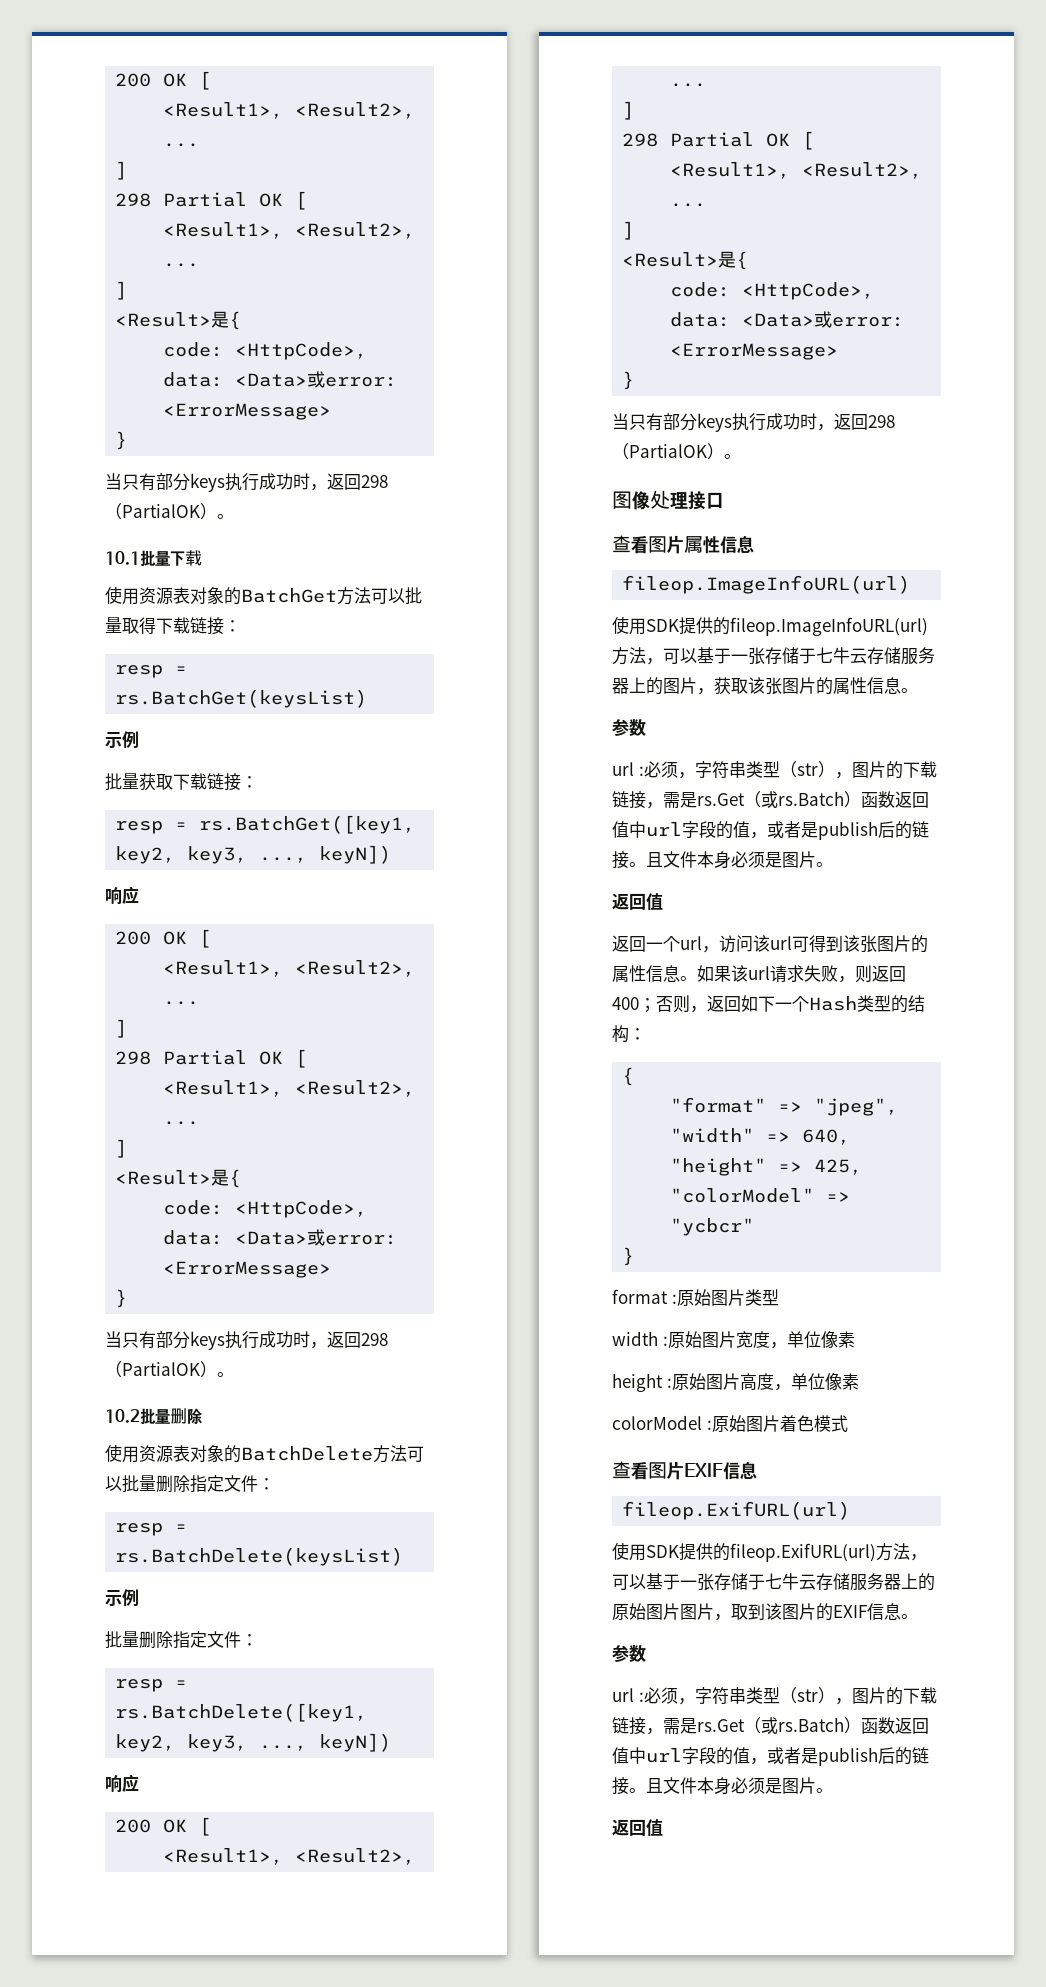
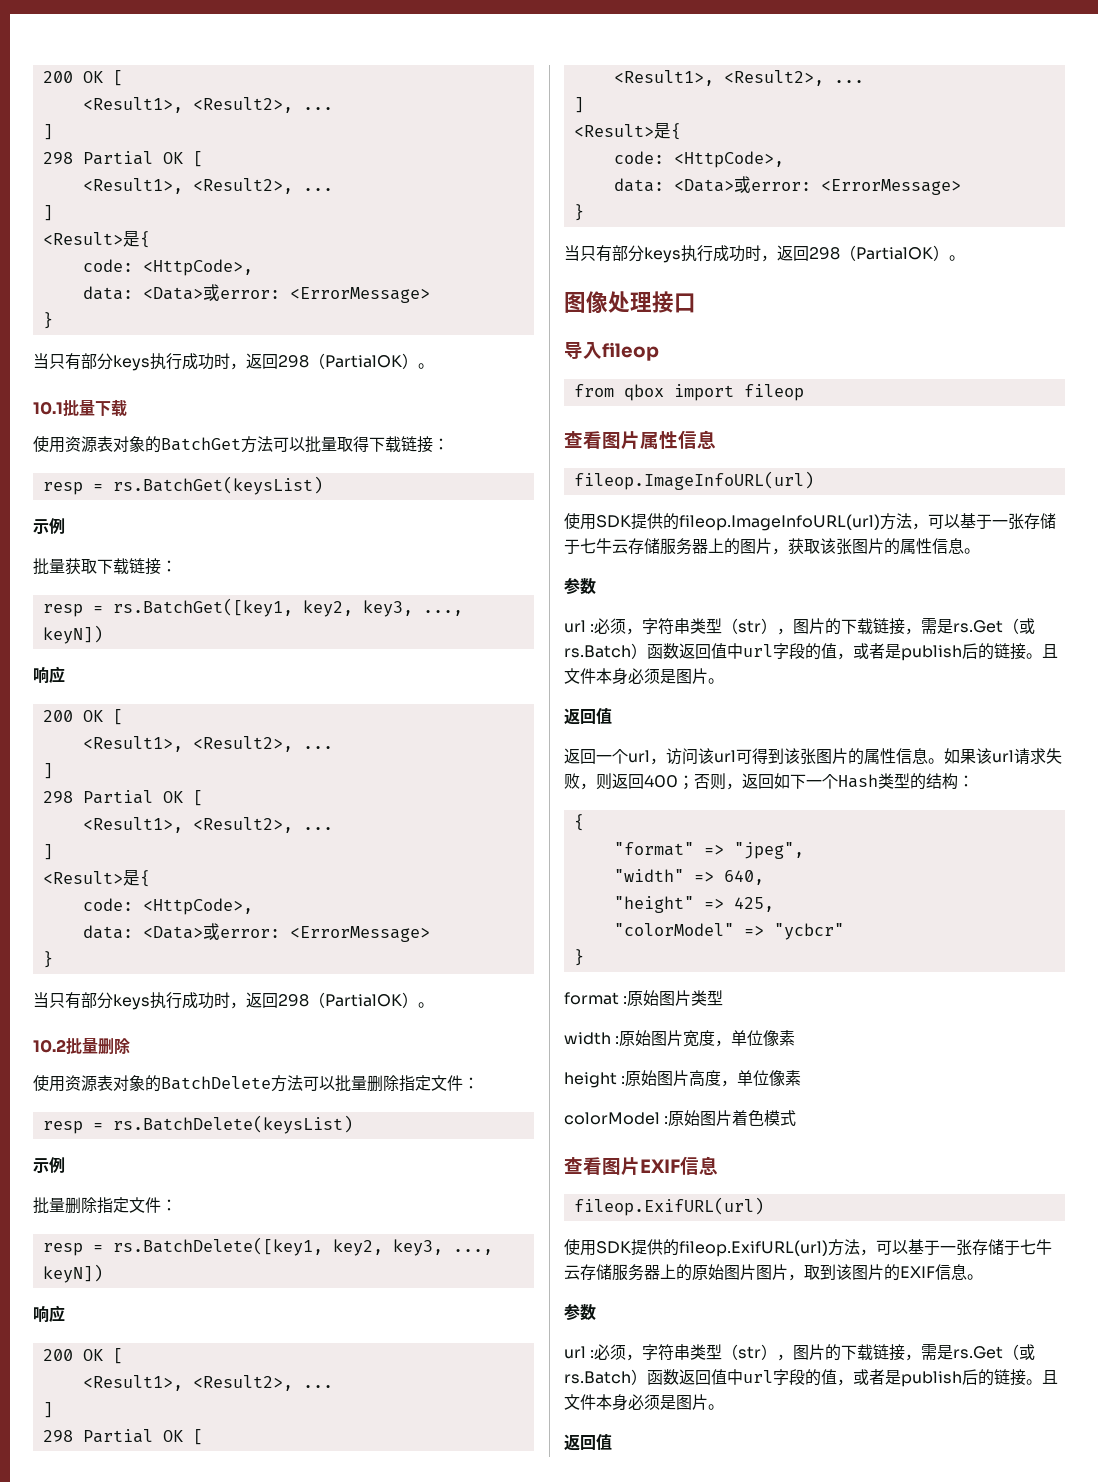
+ 导入fileop
+ from qbox import fileop

